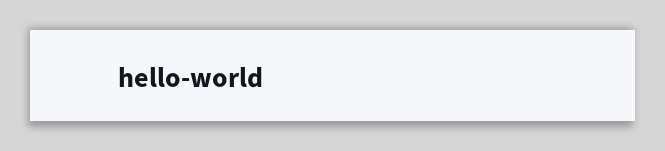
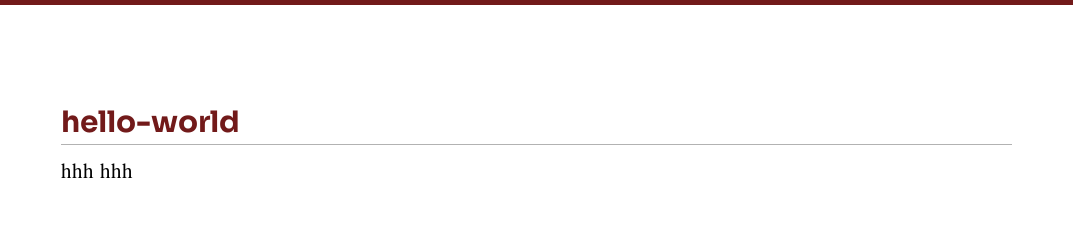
+ hhh hhh

